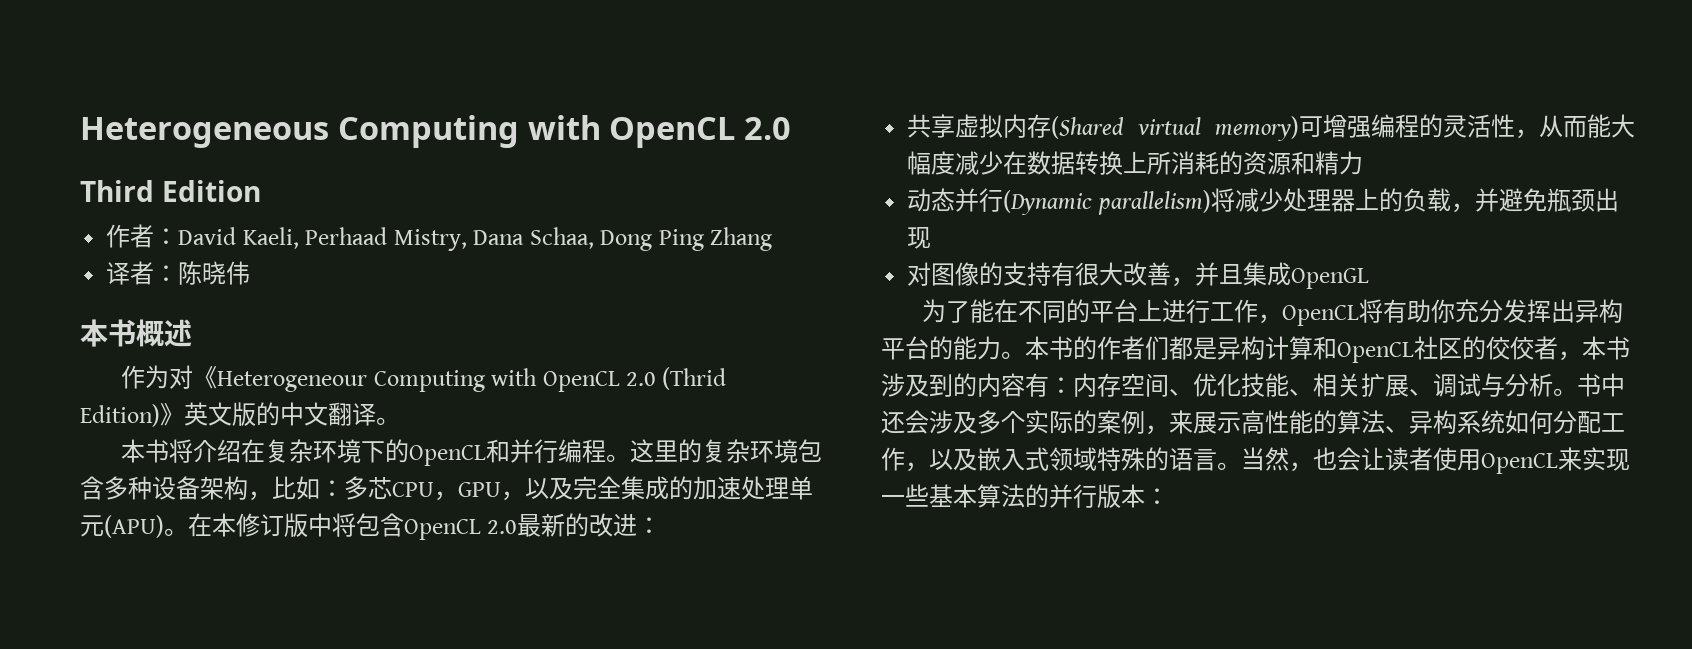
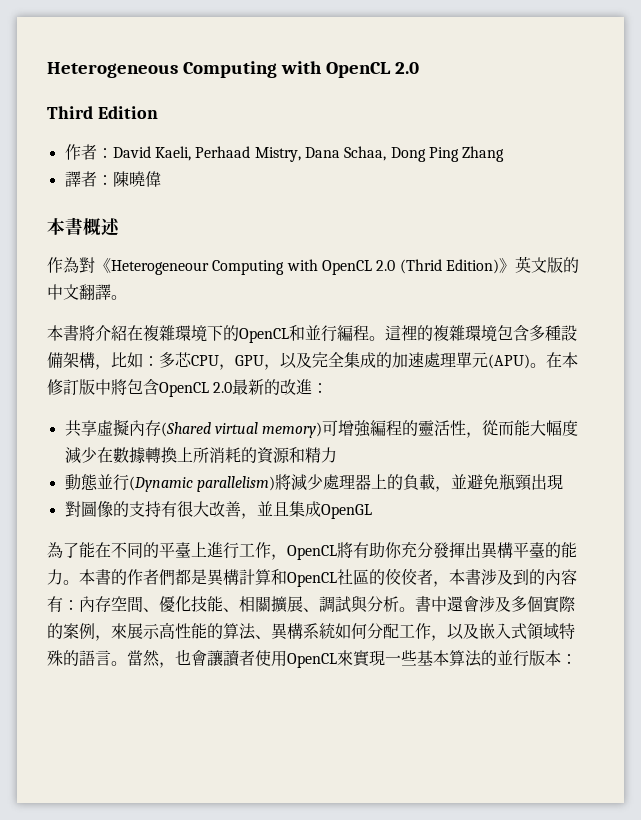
- 译者：陈晓伟
- 本书概述
+ 譯者：陳曉偉
+ 本書概述
- 作为对《Heterogeneour Computing with OpenCL 2.0 (Thrid Edition)》英文版的中文翻译。
+ 作為對《Heterogeneour Computing with OpenCL 2.0 (Thrid Edition)》英文版的中文翻譯。
- 本书将介绍在复杂环境下的OpenCL和并行编程。这里的复杂环境包含多种设备架构，比如：多芯CPU，GPU，以及完全集成的加速处理单元(APU)。
+ 本書將介紹在複雜環境下的OpenCL和並行編程。這裡的複雜環境包含多種設備架構，比如：多芯CPU，GPU，以及完全集成的加速處理單元(APU)。
- 在本修订版中将包含OpenCL 2.0最新的改进：
+ 在本修訂版中將包含OpenCL 2.0最新的改進：
- 共享虚拟内存(Shared virtual memory)可增强编程的灵活性，从而能大幅度减少在数据转换上所消耗的资源和精力
+ 共享虛擬內存(Shared virtual memory)可增強編程的靈活性，從而能大幅度減少在數據轉換上所消耗的資源和精力
- 动态并行(Dynamic parallelism)将减少处理器上的负载，并避免瓶颈出现
- 对图像的支持有很大改善，并且集成OpenGL
+ 動態並行(Dynamic parallelism)將減少處理器上的負載，並避免瓶頸出現
+ 對圖像的支持有很大改善，並且集成OpenGL
- 为了能在不同的平台上进行工作，OpenCL将有助你充分发挥出异构平台的能力。本书的作者们都是异构计算和OpenCL社区的佼佼者，本书涉及到的内容有：内存空间、优化技能、相关扩展、调试与分析。书中还会涉及多个实际的案例，来展示高性能的算法、异构系统如何分配工作，以及嵌入式领域特殊的语言。当然，也会让读者使用OpenCL来实现一些基本算法的并行版本：
+ 為了能在不同的平臺上進行工作，OpenCL將有助你充分發揮出異構平臺的能力。本書的作者們都是異構計算和OpenCL社區的佼佼者，本書涉及到的內容有：內存空間、優化技能、相關擴展、調試與分析。書中還會涉及多個實際的案例，來展示高性能的算法、異構系統如何分配工作，以及嵌入式領域特殊的語言。當然，也會讓讀者使用OpenCL來實現一些基本算法的並行版本：

